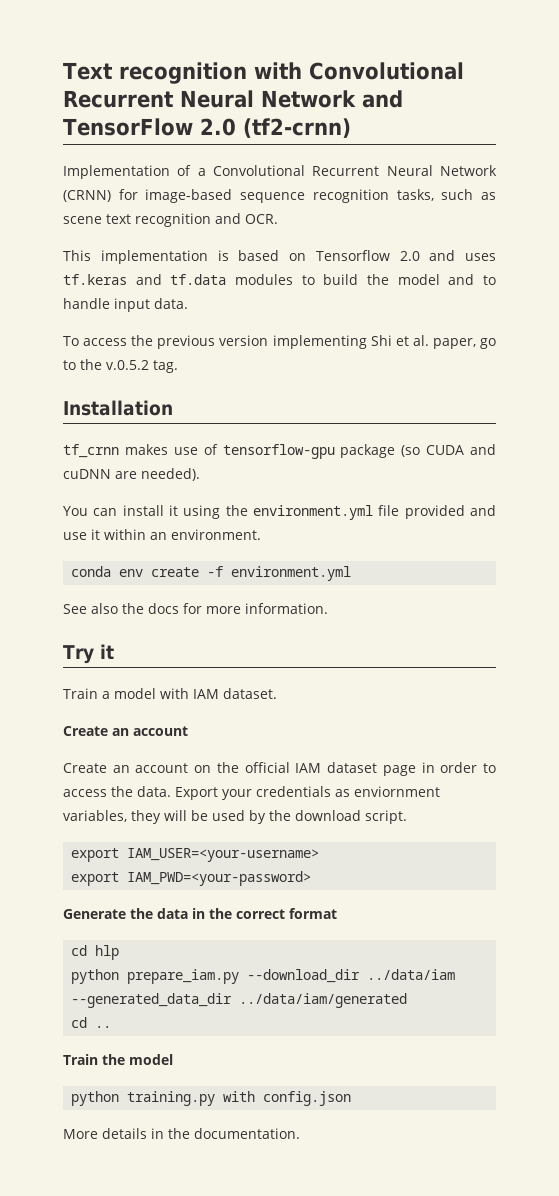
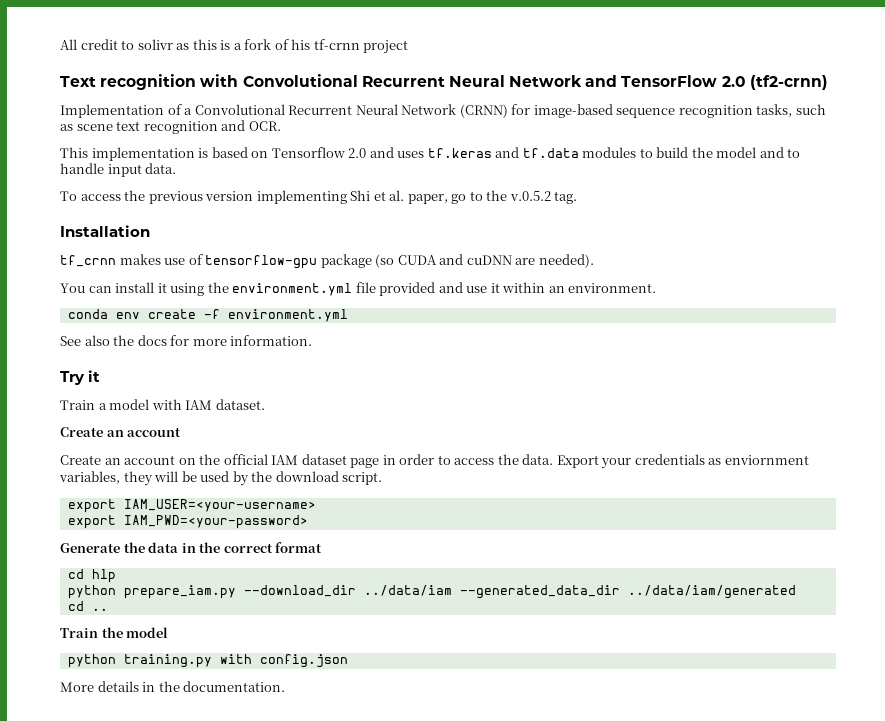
+ All credit to solivr as this is a fork of his tf-crnn project

